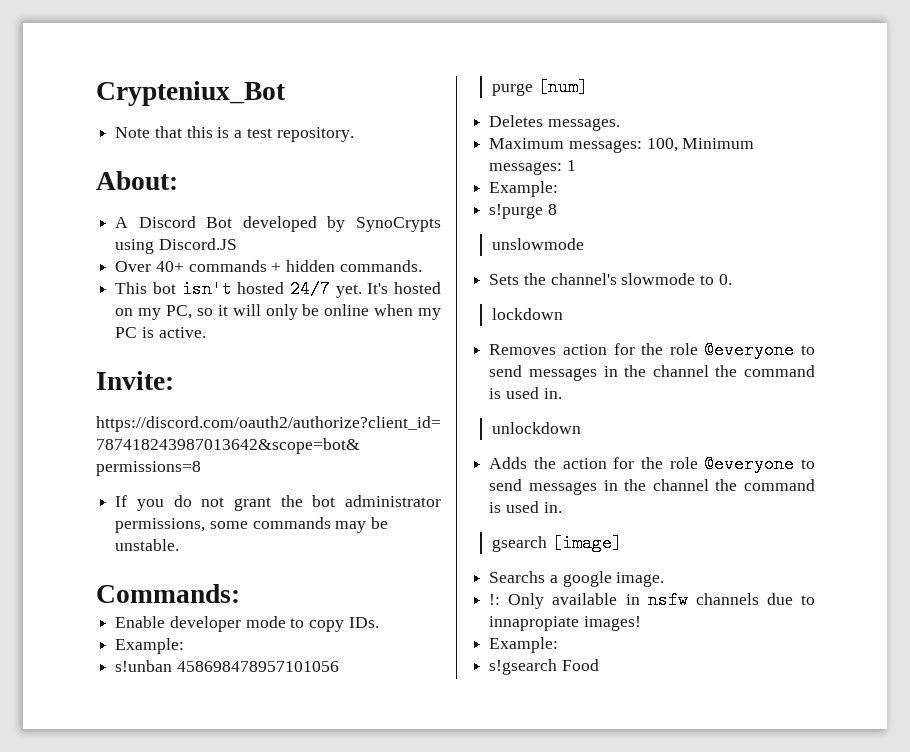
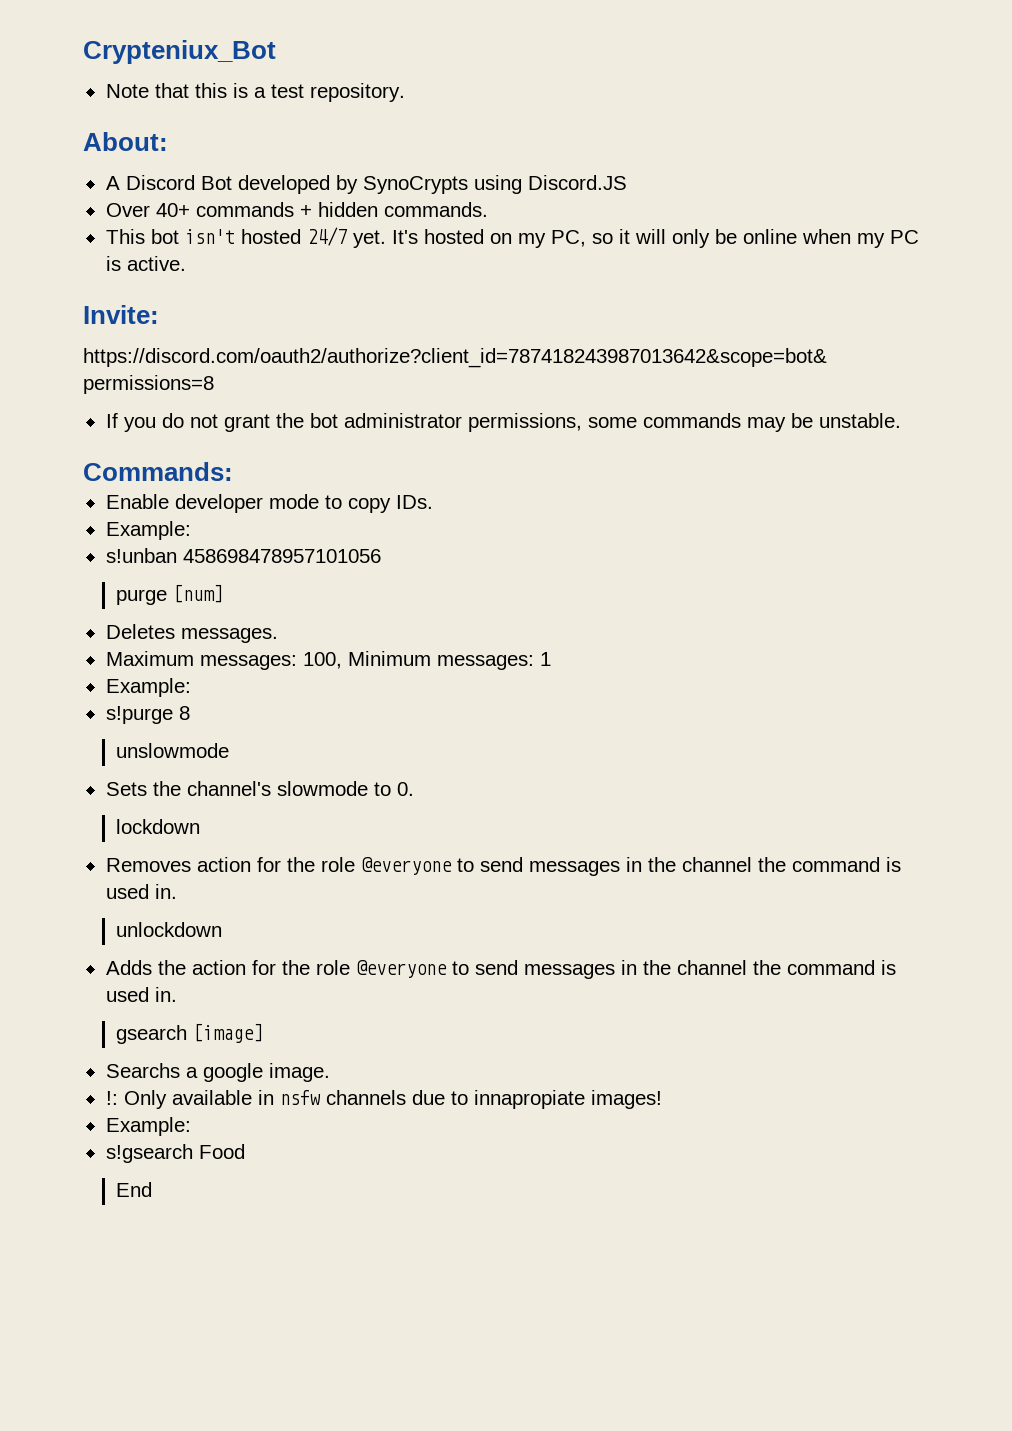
+ End

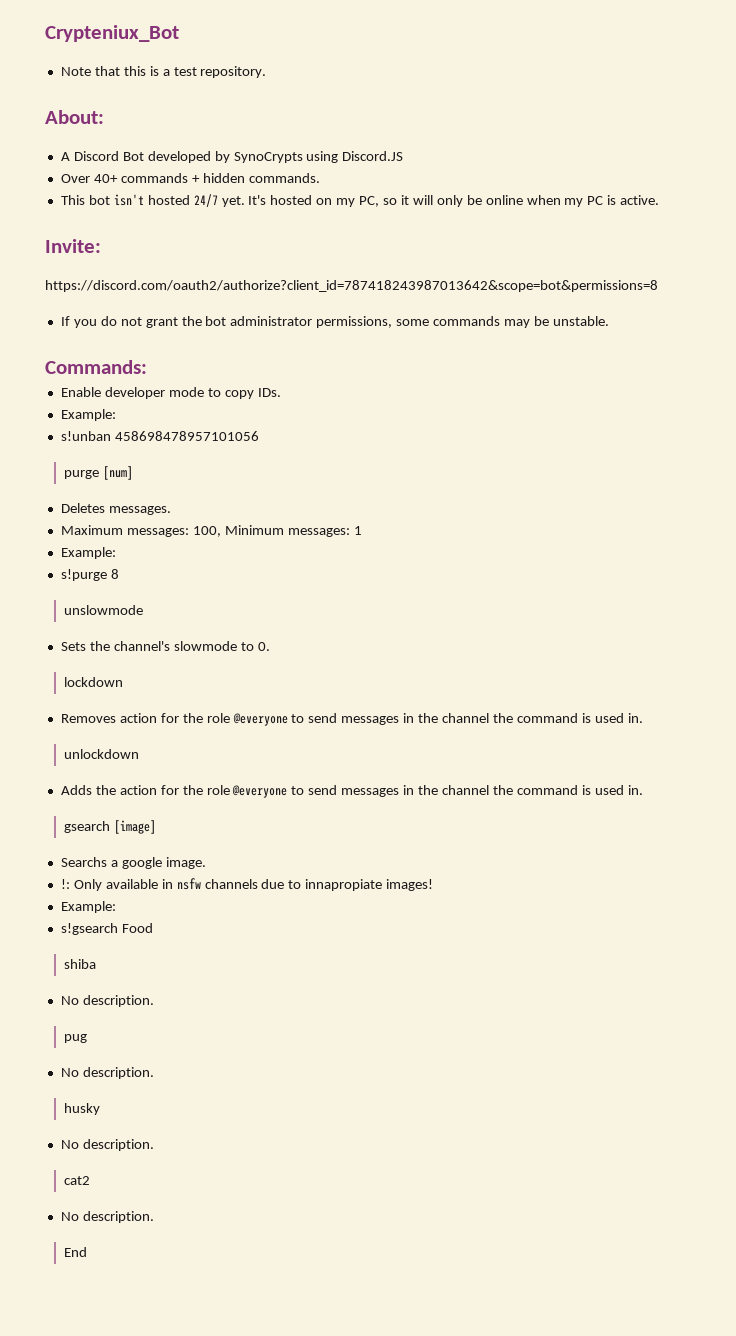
+ shiba
+ No description.
+ pug
+ No description.
+ husky
+ No description.
+ cat2
+ No description.

